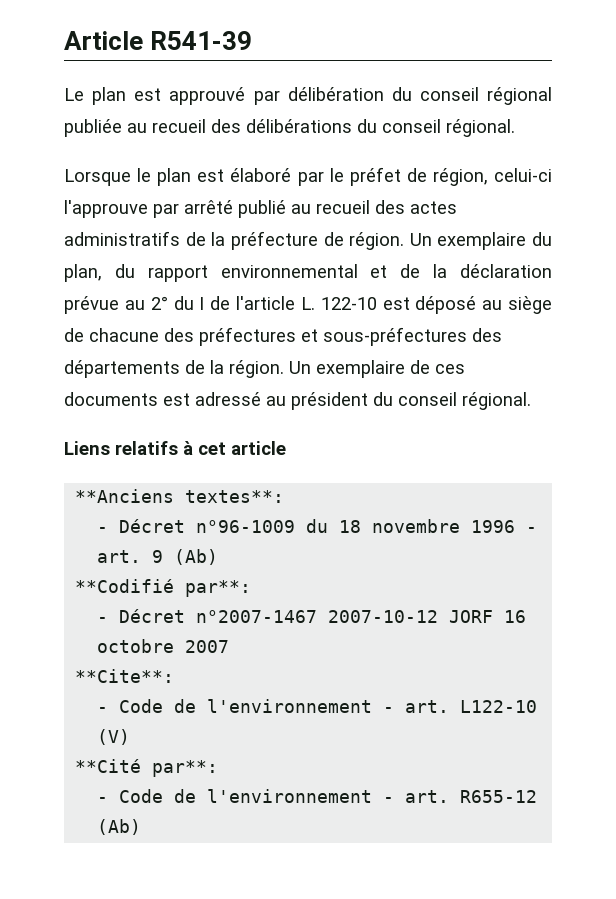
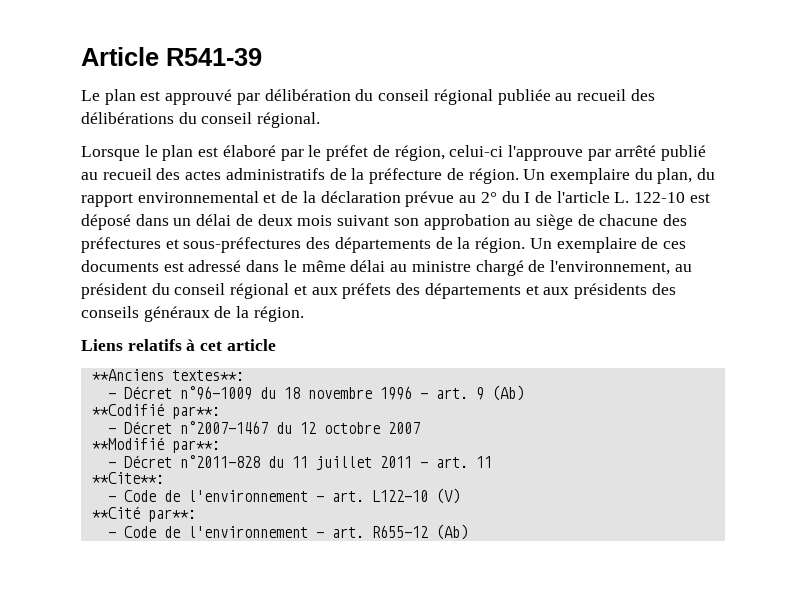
- Un exemplaire du plan, du rapport environnemental et de la déclaration prévue au 2° du I de l'article L. 122-10 est déposé au siège de chacune des préfectures et sous-préfectures des départements de la région.
+ Un exemplaire du plan, du rapport environnemental et de la déclaration prévue au 2° du I de l'article L. 122-10 est déposé dans un délai de deux mois suivant son approbation au siège de chacune des préfectures et sous-préfectures des départements de la région.
- Un exemplaire de ces documents est adressé au président du conseil régional.
+ Un exemplaire de ces documents est adressé dans le même délai au ministre chargé de l'environnement, au président du conseil régional et aux préfets des départements et aux présidents des conseils généraux de la région.
- - Décret n°2007-1467 2007-10-12 JORF 16 octobre 2007
+ - Décret n°2007-1467 du 12 octobre 2007
+ **Modifié par**:
+ - Décret n°2011-828 du 11 juillet 2011 - art. 11

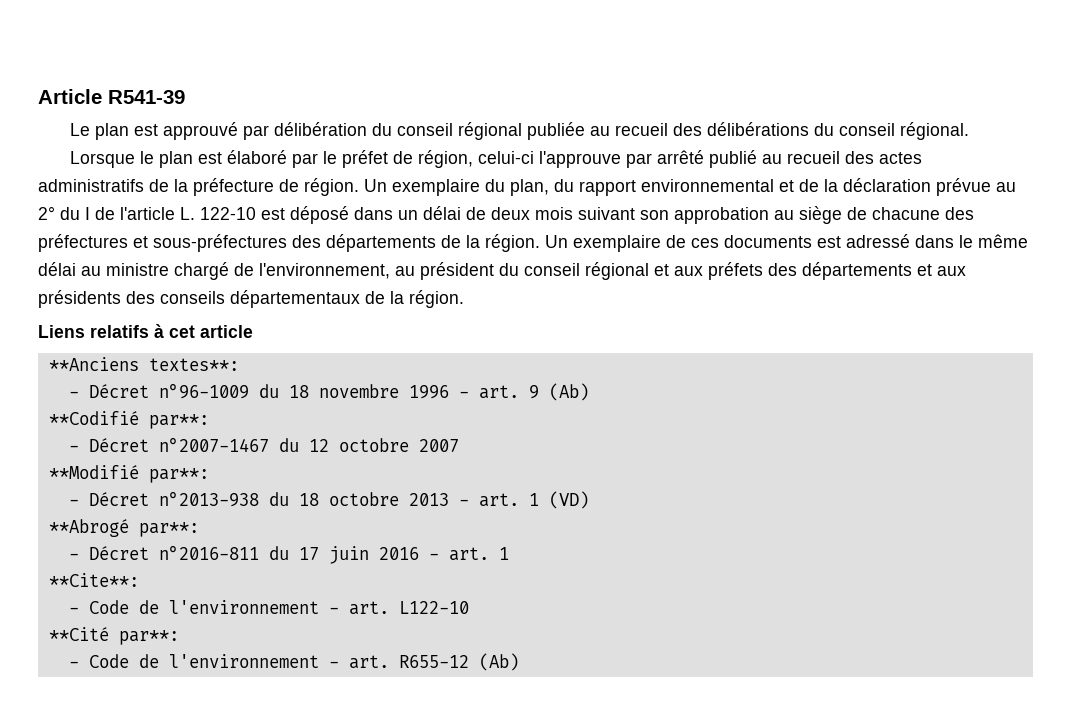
- Un exemplaire de ces documents est adressé dans le même délai au ministre chargé de l'environnement, au président du conseil régional et aux préfets des départements et aux présidents des conseils généraux de la région.
+ Un exemplaire de ces documents est adressé dans le même délai au ministre chargé de l'environnement, au président du conseil régional et aux préfets des départements et aux présidents des conseils départementaux de la région.
- - Décret n°2011-828 du 11 juillet 2011 - art. 11
+ - Décret n°2013-938 du 18 octobre 2013 - art. 1 (VD)
+ **Abrogé par**:
+ - Décret n°2016-811 du 17 juin 2016 - art. 1
- - Code de l'environnement - art. L122-10 (V)
+ - Code de l'environnement - art. L122-10

